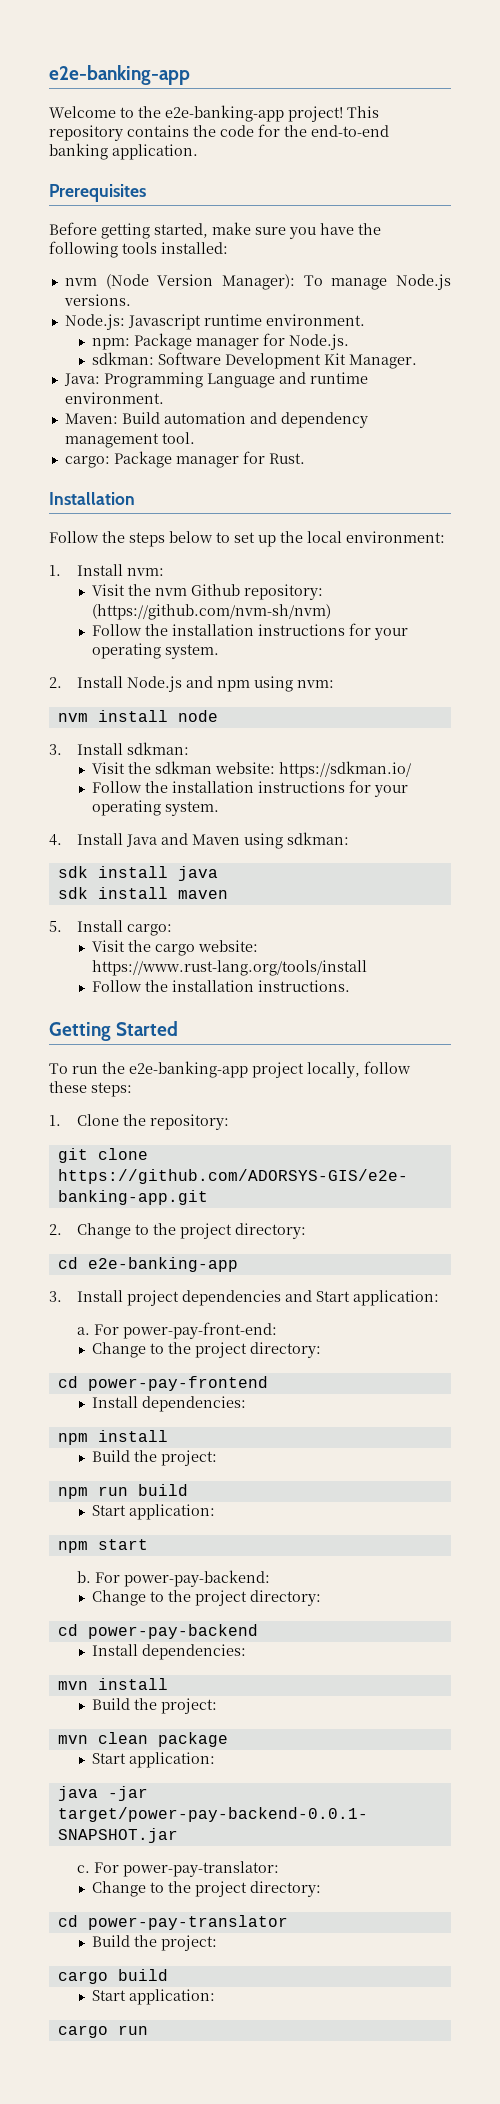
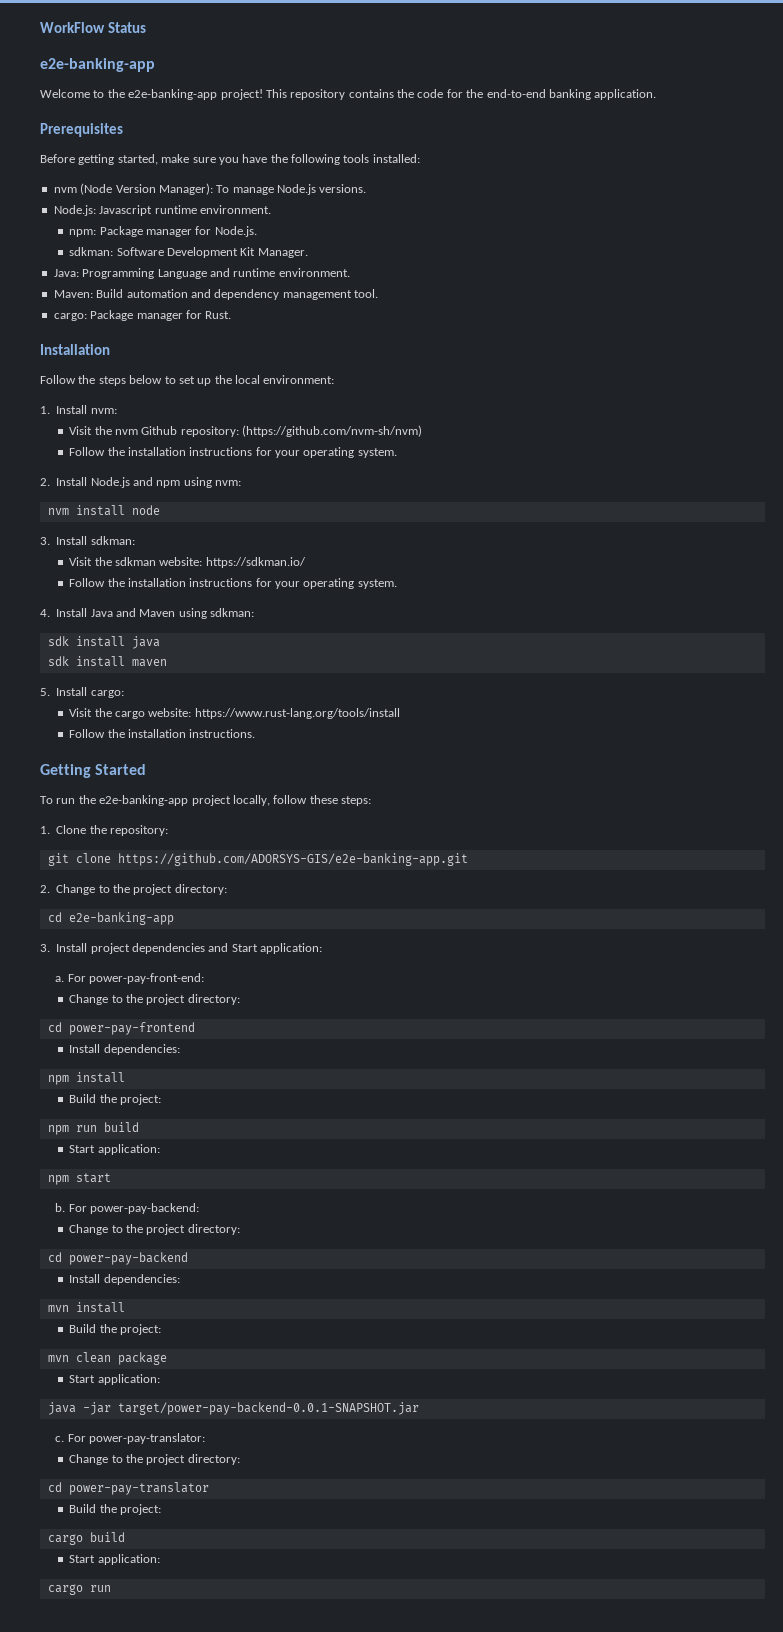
+ WorkFlow Status

